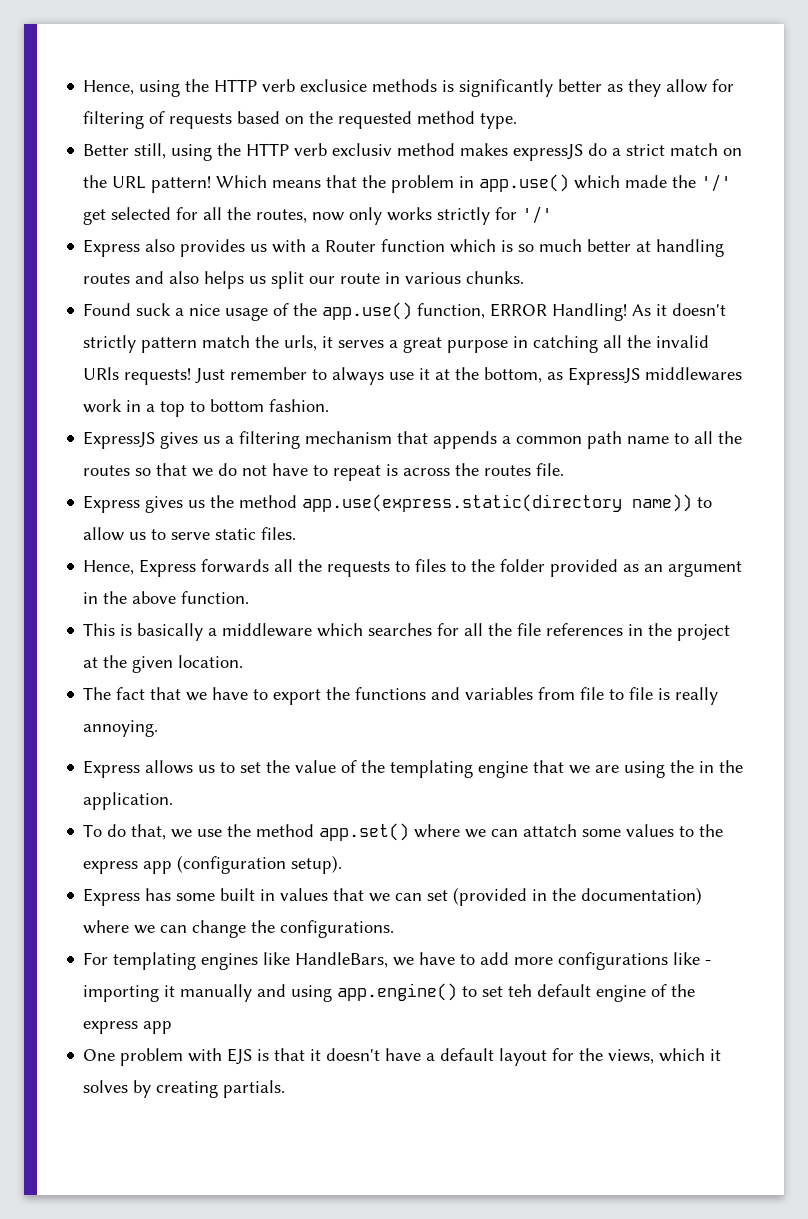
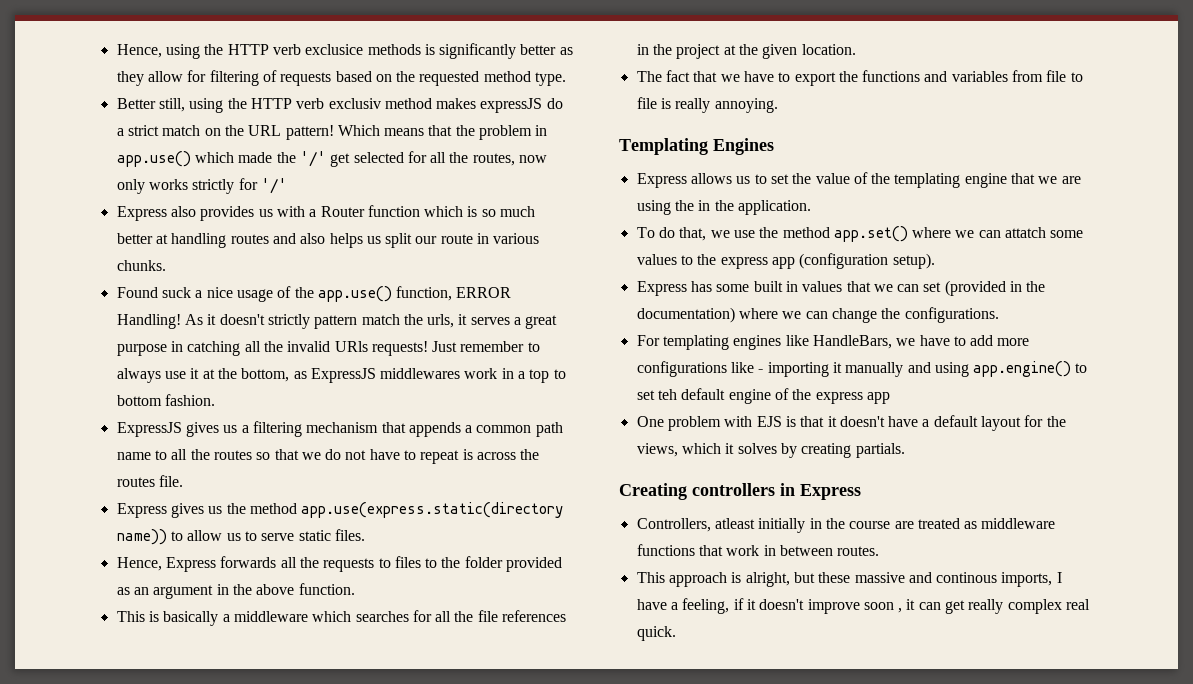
+ Templating Engines
+ Creating controllers in Express
+ Controllers, atleast initially in the course are treated as middleware functions that work in between routes.
+ This approach is alright, but these massive and continous imports, I have a feeling, if it doesn't improve soon , it can get really complex real quick.

